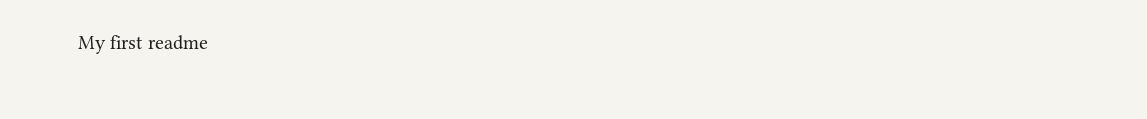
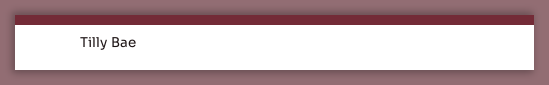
- My first readme
+ Tilly Bae

